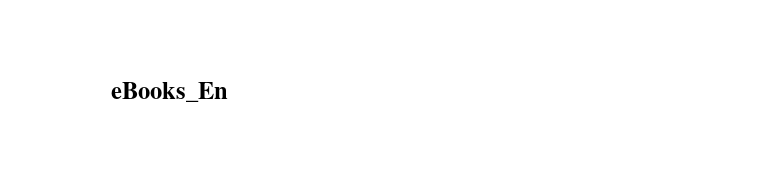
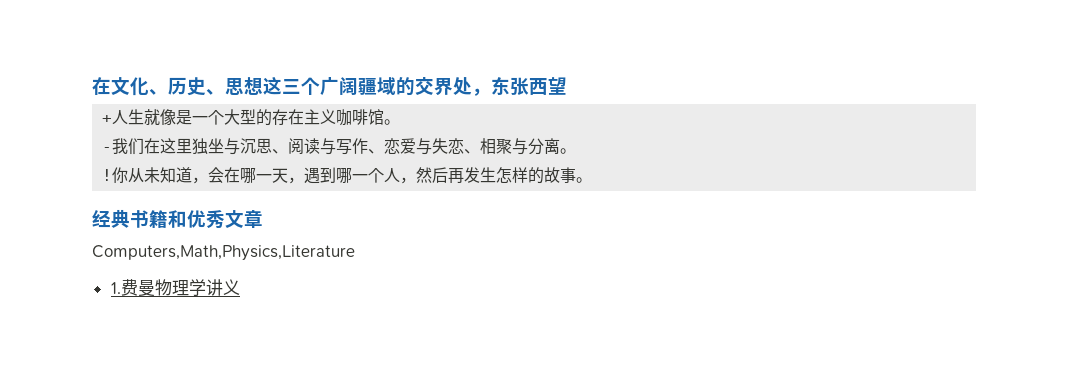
- eBooks_En
+ 在文化、历史、思想这三个广阔疆域的交界处，东张西望
+ +人生就像是一个大型的存在主义咖啡馆。
+ -我们在这里独坐与沉思、阅读与写作、恋爱与失恋、相聚与分离。
+ !你从未知道，会在哪一天，遇到哪一个人，然后再发生怎样的故事。
+ 经典书籍和优秀文章
+ Computers,Math,Physics,Literature
+ 1.费曼物理学讲义

